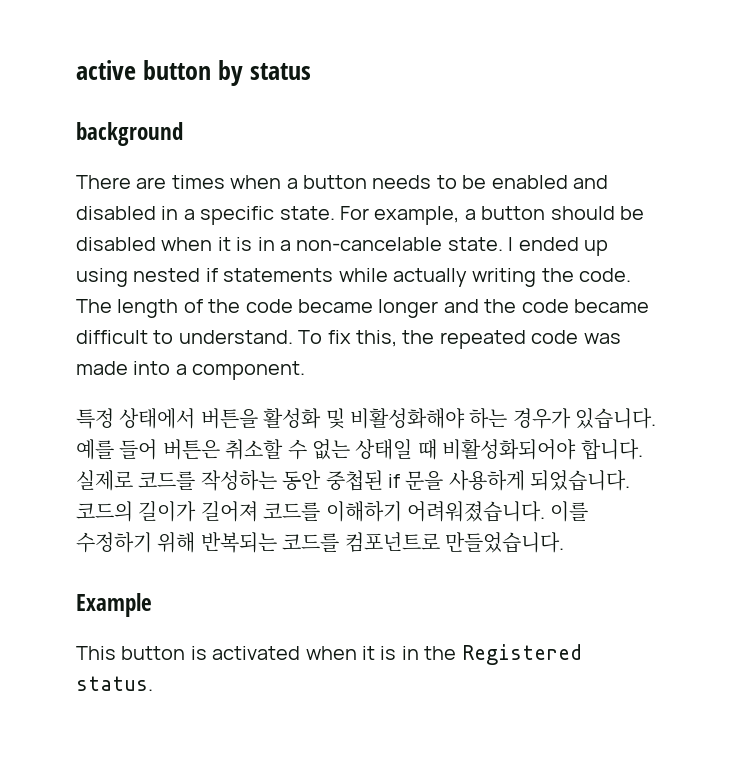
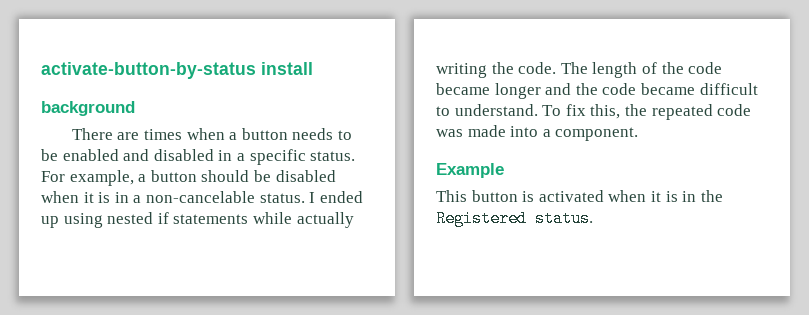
- active button by status
+ activate-button-by-status install
- There are times when a button needs to be enabled and disabled in a specific state.
+ There are times when a button needs to be enabled and disabled in a specific status.
- For example, a button should be disabled when it is in a non-cancelable state.
+ For example, a button should be disabled when it is in a non-cancelable status.
- 특정 상태에서 버튼을 활성화 및 비활성화해야 하는 경우가 있습니다. 예를 들어 버튼은 취소할 수 없는 상태일 때 비활성화되어야 합니다. 실제로 코드를 작성하는 동안 중첩된 if 문을 사용하게 되었습니다. 코드의 길이가 길어져 코드를 이해하기 어려워졌습니다. 이를 수정하기 위해 반복되는 코드를 컴포넌트로 만들었습니다.

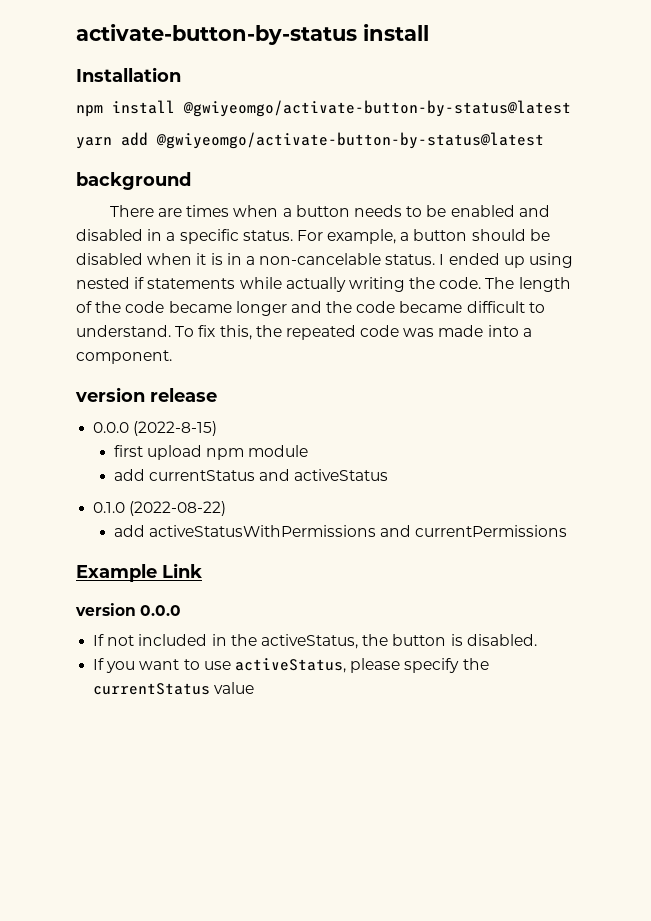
+ Installation
+ npm install @gwiyeomgo/activate-button-by-status@latest
+ yarn add @gwiyeomgo/activate-button-by-status@latest
- Example
- This button is activated when it is in the Registered status.
+ version release
+ 0.0.0 (2022-8-15)
+ first upload npm module
+ add currentStatus and activeStatus
+ 0.1.0 (2022-08-22)
+ add activeStatusWithPermissions and currentPermissions
+ Example Link
+ version 0.0.0
+ If not included in the activeStatus, the button is disabled.
+ If you want to use activeStatus, please specify the currentStatus value

